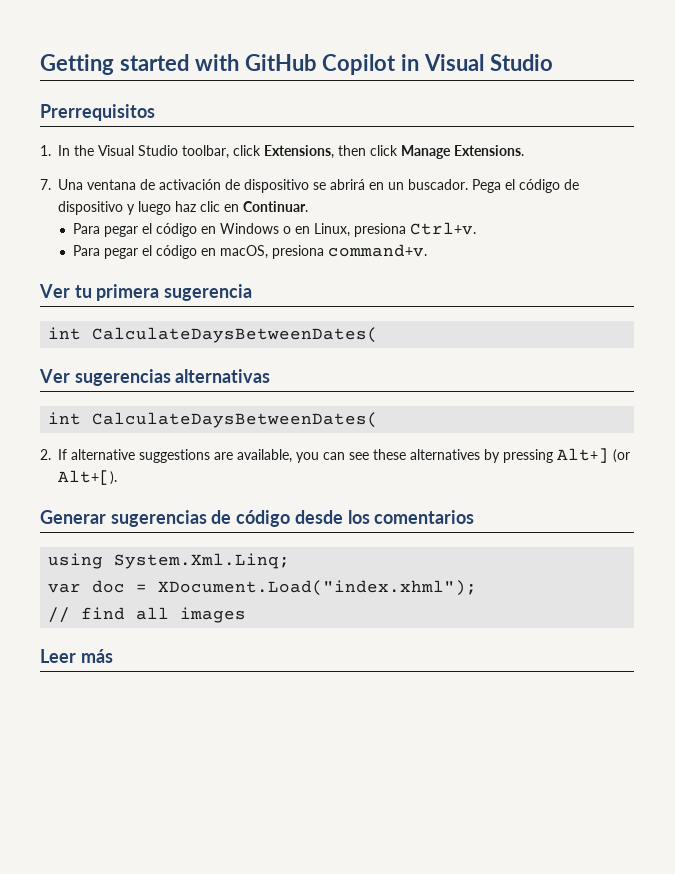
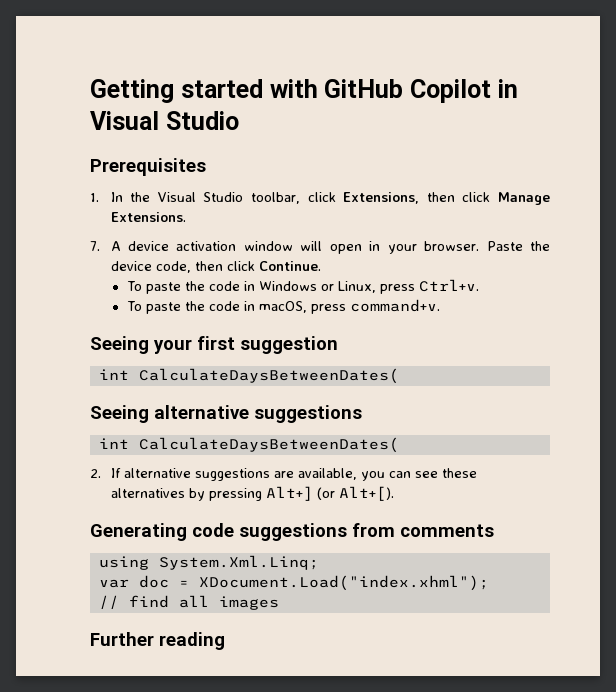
- Prerrequisitos
+ Prerequisites
- 7. Una ventana de activación de dispositivo se abrirá en un buscador. Pega el código de dispositivo y luego haz clic en Continuar.
- Para pegar el código en Windows o en Linux, presiona Ctrl+v.
- Para pegar el código en macOS, presiona command+v.
- Ver tu primera sugerencia
+ 7. A device activation window will open in your browser. Paste the device code, then click Continue.
+ To paste the code in Windows or Linux, press Ctrl+v.
+ To paste the code in macOS, press command+v.
+ Seeing your first suggestion
  int CalculateDaysBetweenDates(
- Ver sugerencias alternativas
+ Seeing alternative suggestions
- Generar sugerencias de código desde los comentarios
+ Generating code suggestions from comments
- Leer más
+ Further reading

